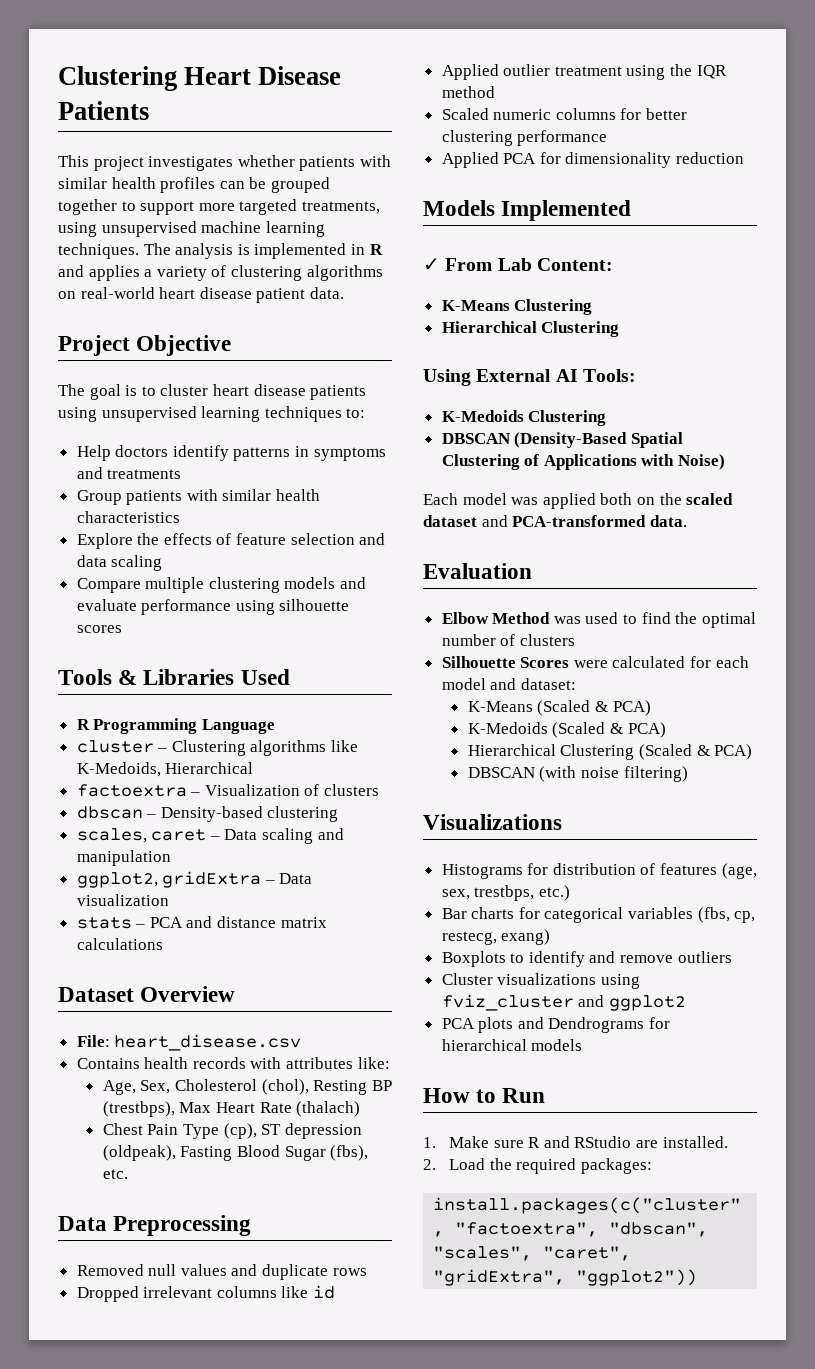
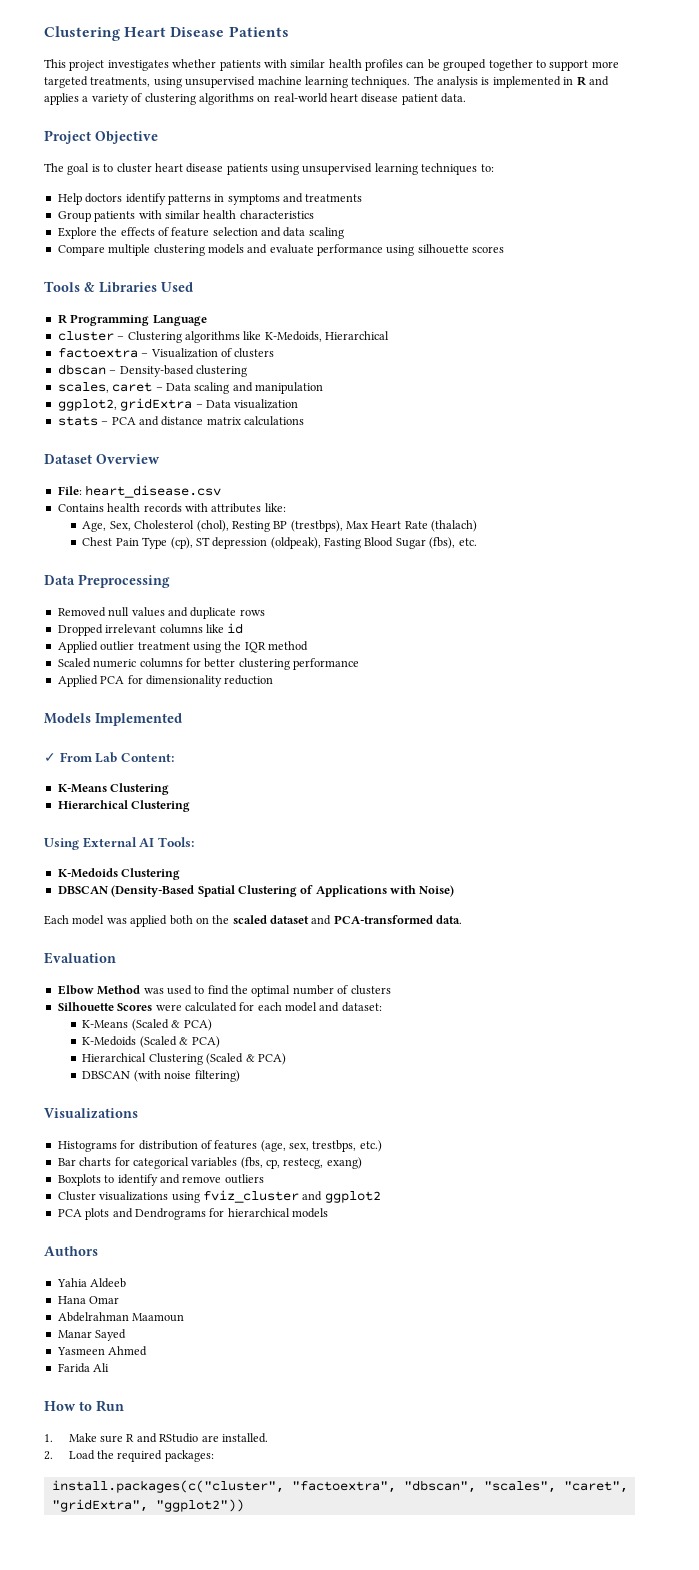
+ Authors
+ Yahia Aldeeb
+ Hana Omar
+ Abdelrahman Maamoun
+ Manar Sayed
+ Yasmeen Ahmed
+ Farida Ali

